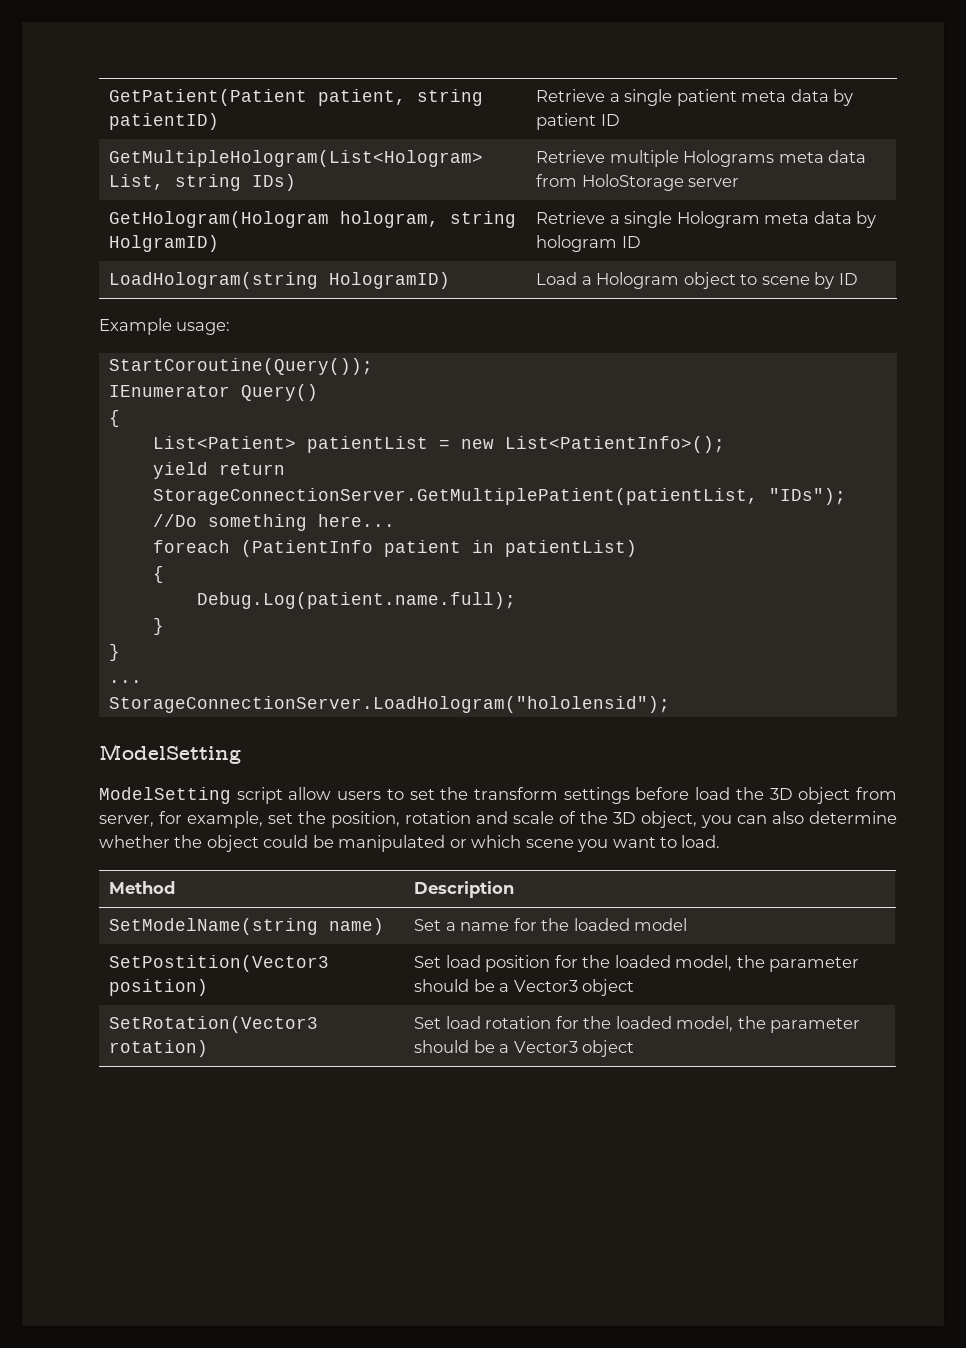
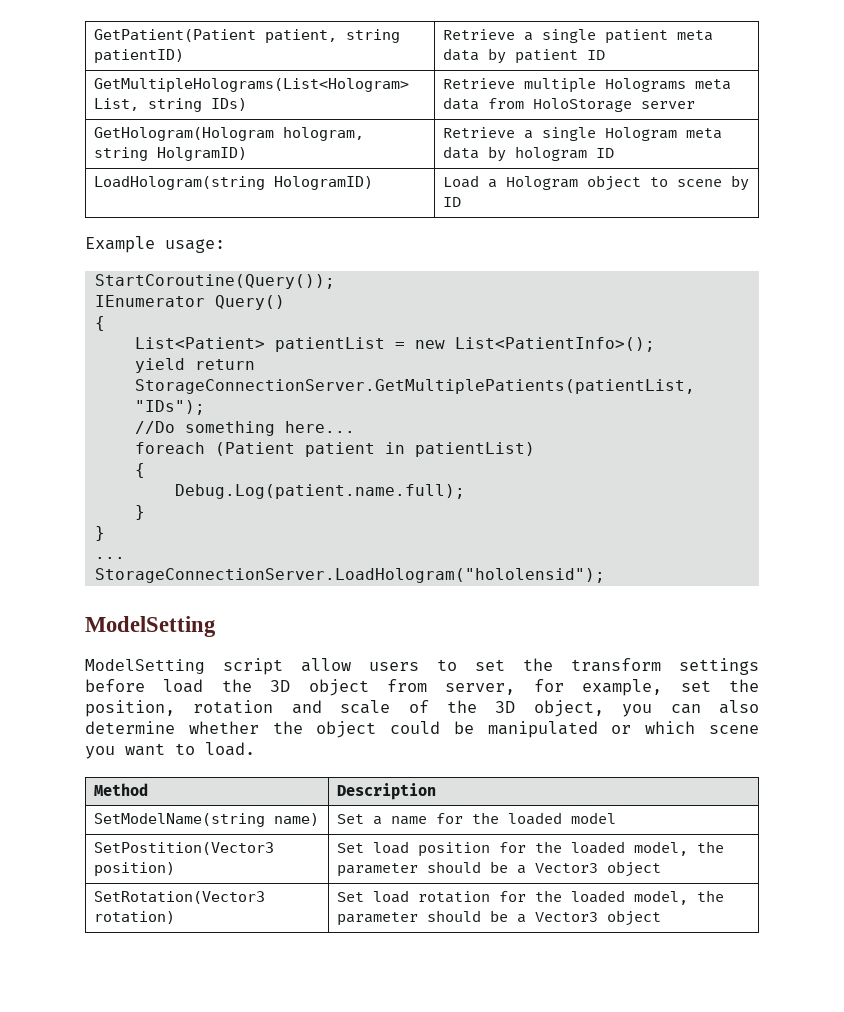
- GetMultipleHologram(List<Hologram> List, string IDs) | Retrieve multiple Holograms meta data from HoloStorage server
+ GetMultipleHolograms(List<Hologram> List, string IDs) | Retrieve multiple Holograms meta data from HoloStorage server
- yield return StorageConnectionServer.GetMultiplePatient(patientList, "IDs");
+ yield return StorageConnectionServer.GetMultiplePatients(patientList, "IDs");
- foreach (PatientInfo patient in patientList)
+ foreach (Patient patient in patientList)

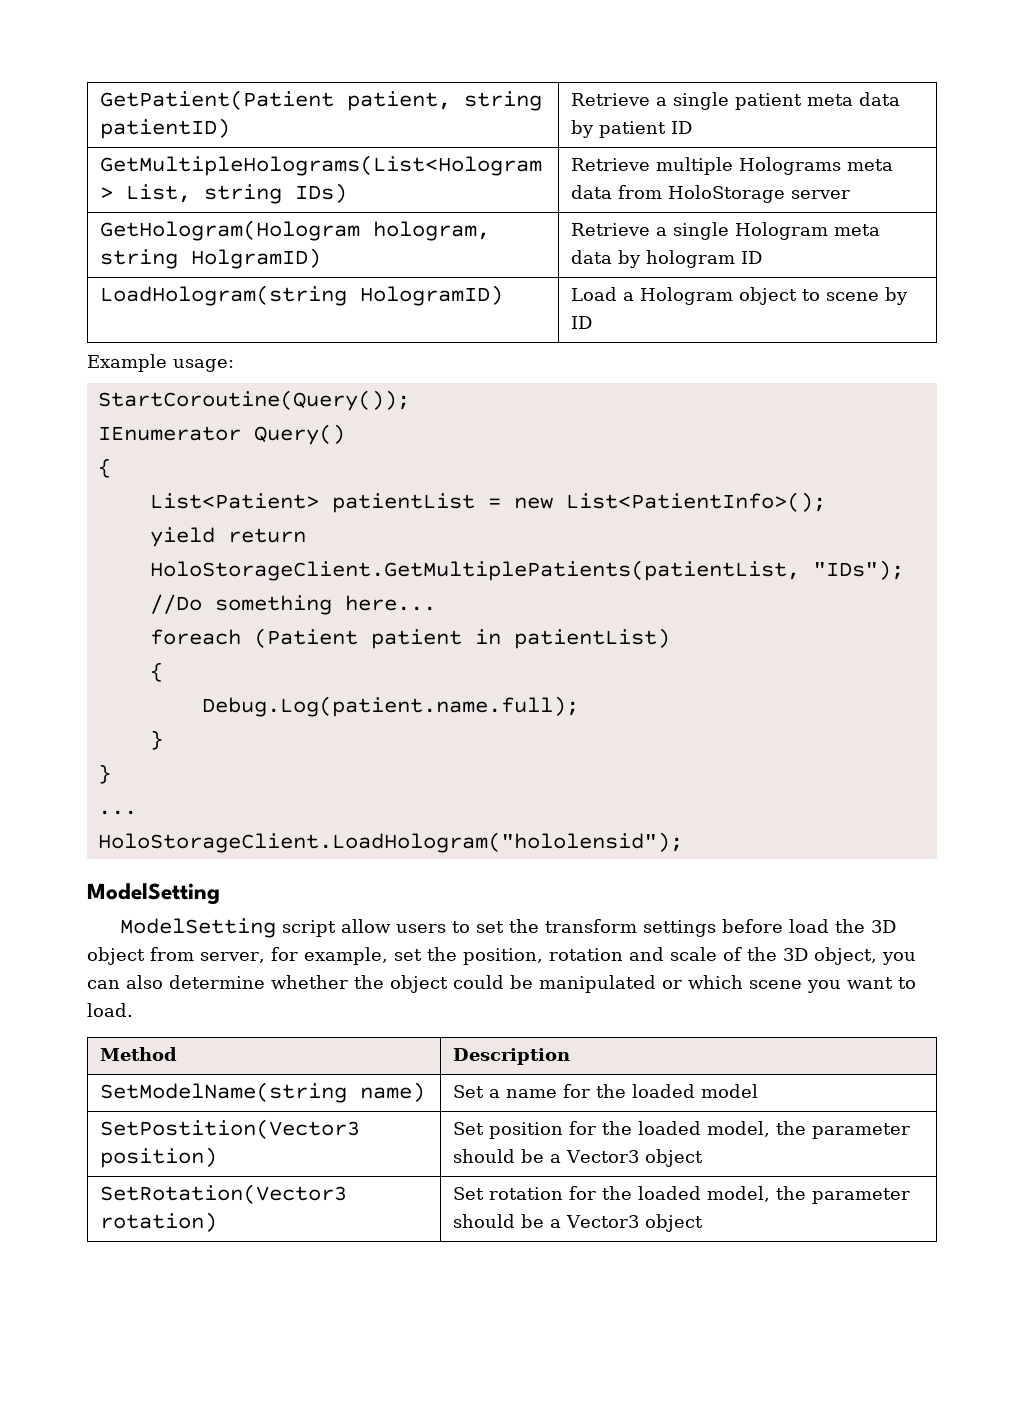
- yield return StorageConnectionServer.GetMultiplePatients(patientList, "IDs");
+ yield return HoloStorageClient.GetMultiplePatients(patientList, "IDs");
- StorageConnectionServer.LoadHologram("hololensid");
+ HoloStorageClient.LoadHologram("hololensid");
- SetPostition(Vector3 position) | Set load position for the loaded model, the parameter should be a Vector3 object
+ SetPostition(Vector3 position) | Set position for the loaded model, the parameter should be a Vector3 object
- SetRotation(Vector3 rotation) | Set load rotation for the loaded model, the parameter should be a Vector3 object
+ SetRotation(Vector3 rotation) | Set rotation for the loaded model, the parameter should be a Vector3 object

